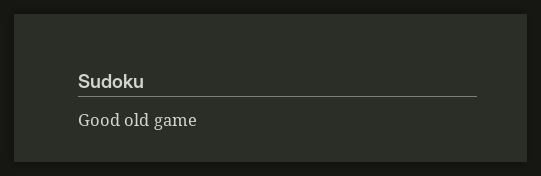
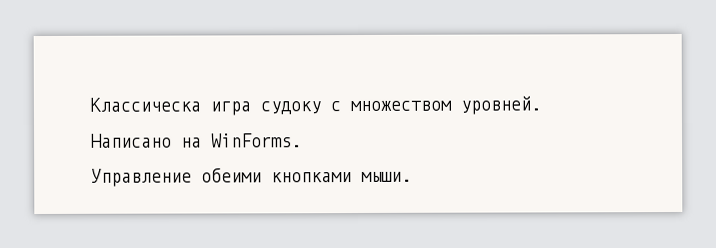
- Sudoku
- Good old game
+ Классическа игра судоку с множеством уровней.
+ Написано на WinForms.
+ Управление обеими кнопками мыши.

